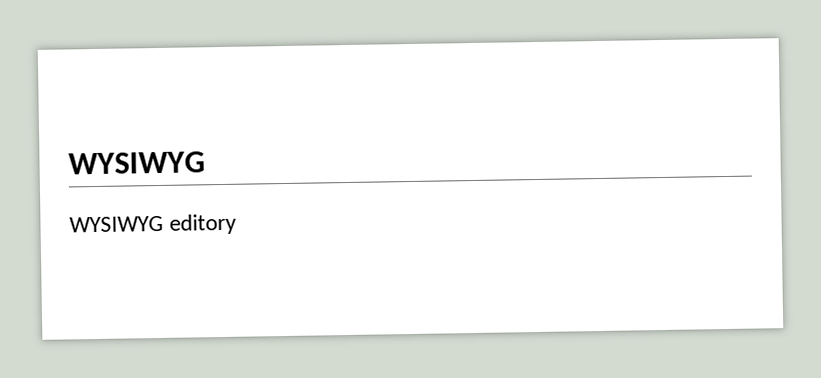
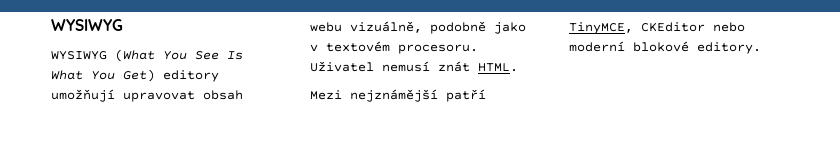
- WYSIWYG editory
+ WYSIWYG (What You See Is What You Get) editory umožňují upravovat obsah webu vizuálně, podobně jako v textovém procesoru. Uživatel nemusí znát HTML.
+ Mezi nejznámější patří TinyMCE, CKEditor nebo moderní blokové editory.

